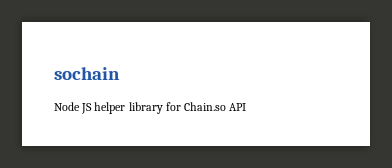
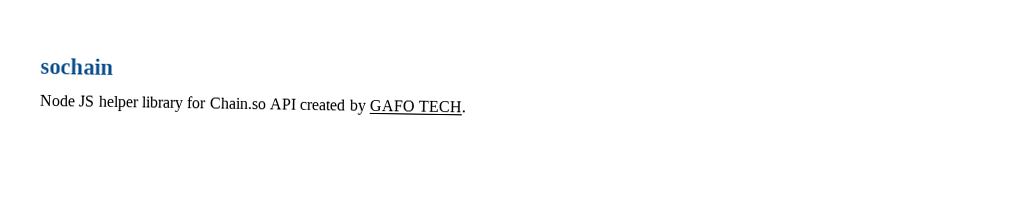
- Node JS helper library for Chain.so API
+ Node JS helper library for Chain.so API created by GAFO TECH.

